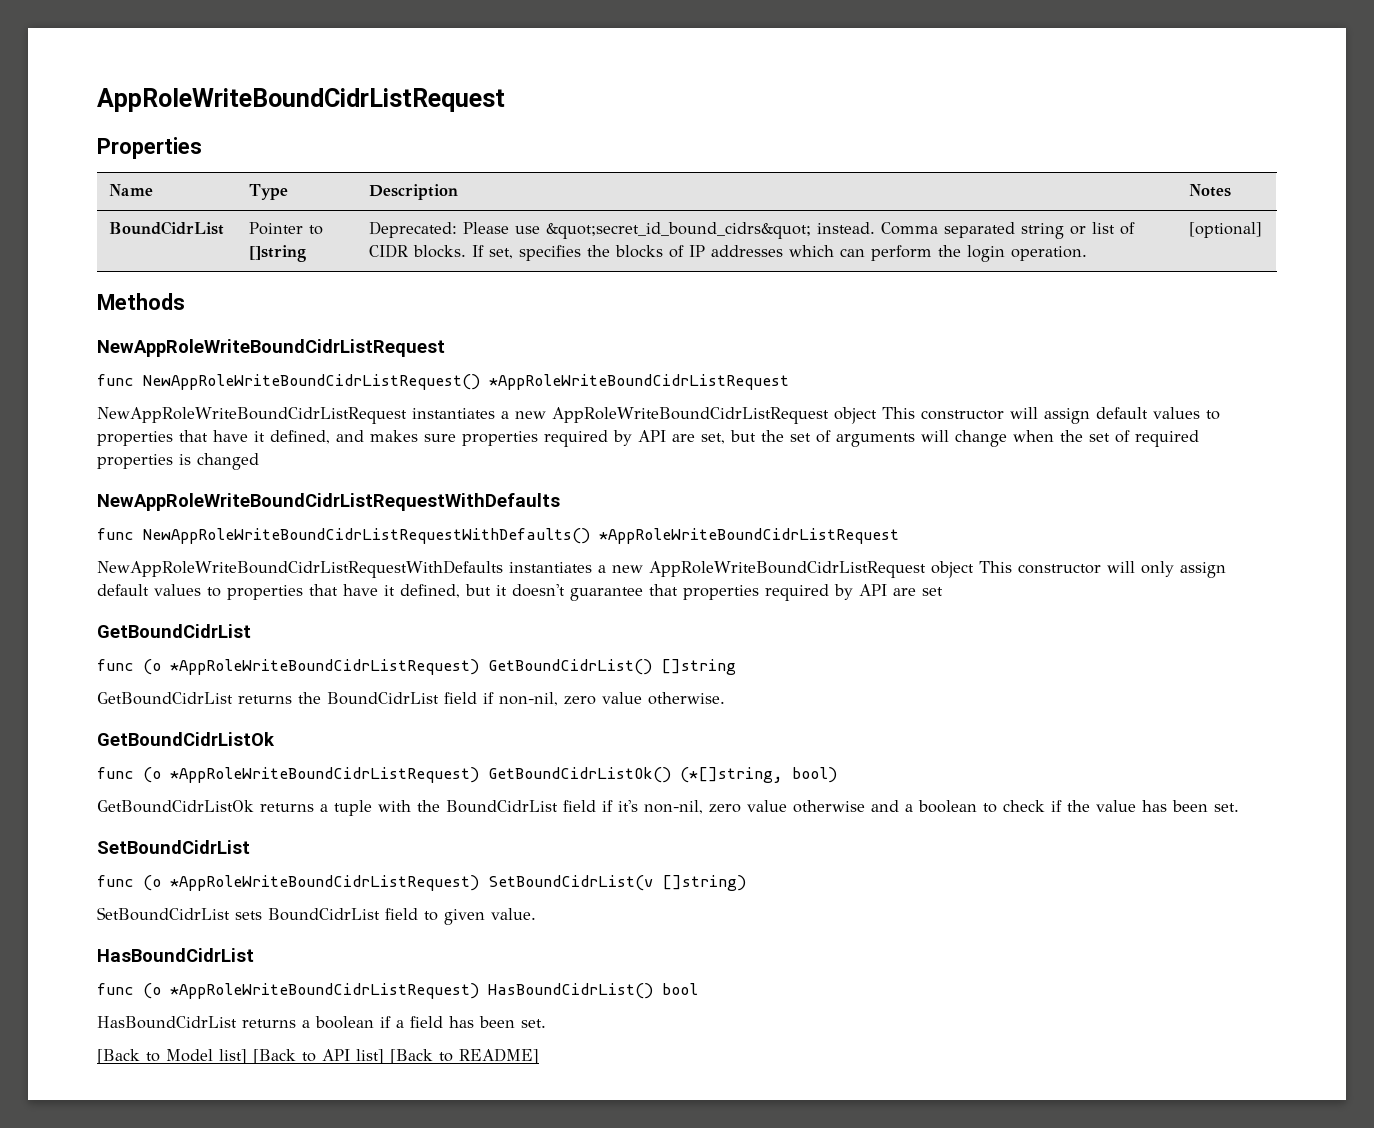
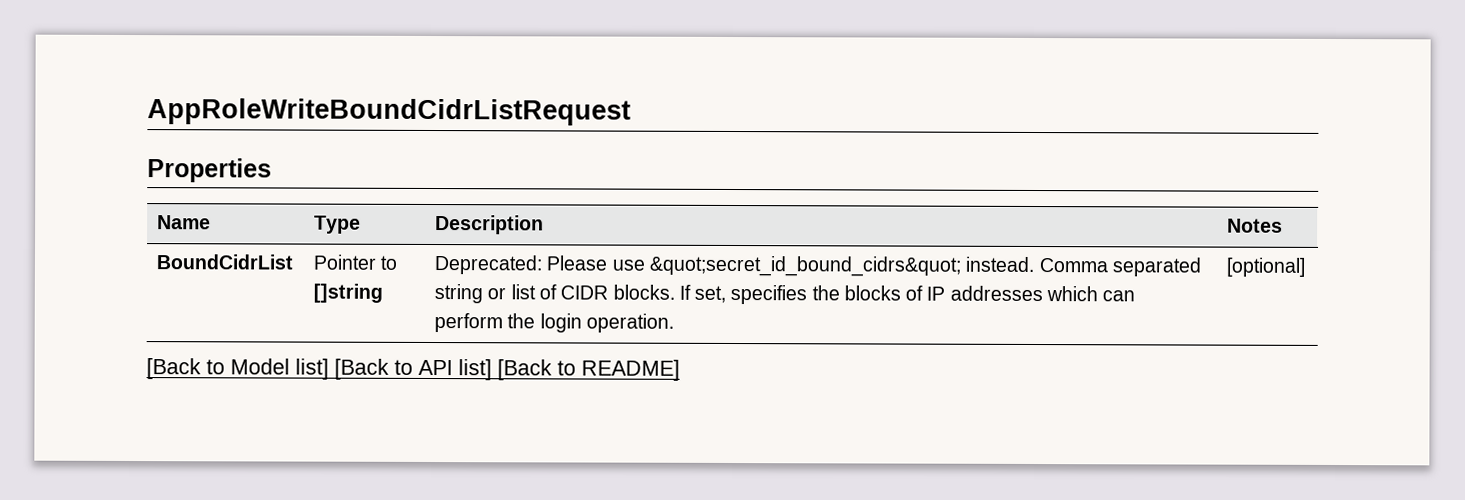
- Methods
- NewAppRoleWriteBoundCidrListRequest
- func NewAppRoleWriteBoundCidrListRequest() *AppRoleWriteBoundCidrListRequest
- NewAppRoleWriteBoundCidrListRequest instantiates a new AppRoleWriteBoundCidrListRequest object This constructor will assign default values to properties that have it defined, and makes sure properties required by API are set, but the set of arguments will change when the set of required properties is changed
- NewAppRoleWriteBoundCidrListRequestWithDefaults
- func NewAppRoleWriteBoundCidrListRequestWithDefaults() *AppRoleWriteBoundCidrListRequest
- NewAppRoleWriteBoundCidrListRequestWithDefaults instantiates a new AppRoleWriteBoundCidrListRequest object This constructor will only assign default values to properties that have it defined, but it doesn't guarantee that properties required by API are set
- GetBoundCidrList
- func (o *AppRoleWriteBoundCidrListRequest) GetBoundCidrList() []string
- GetBoundCidrList returns the BoundCidrList field if non-nil, zero value otherwise.
- GetBoundCidrListOk
- func (o *AppRoleWriteBoundCidrListRequest) GetBoundCidrListOk() (*[]string, bool)
- GetBoundCidrListOk returns a tuple with the BoundCidrList field if it's non-nil, zero value otherwise and a boolean to check if the value has been set.
- SetBoundCidrList
- func (o *AppRoleWriteBoundCidrListRequest) SetBoundCidrList(v []string)
- SetBoundCidrList sets BoundCidrList field to given value.
- HasBoundCidrList
- func (o *AppRoleWriteBoundCidrListRequest) HasBoundCidrList() bool
- HasBoundCidrList returns a boolean if a field has been set.

